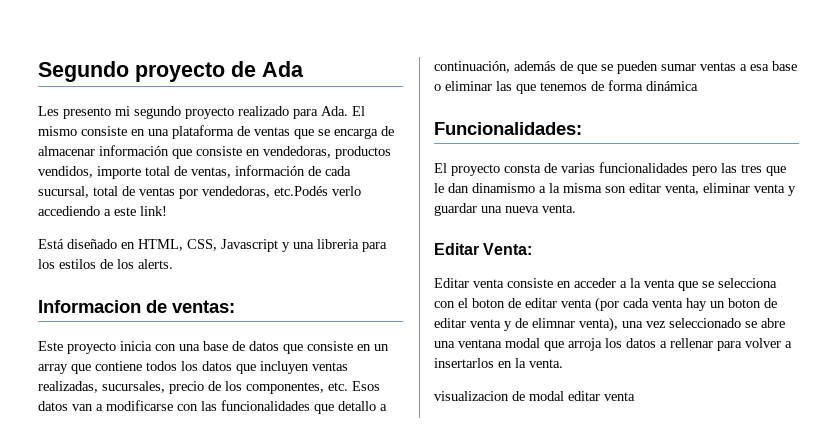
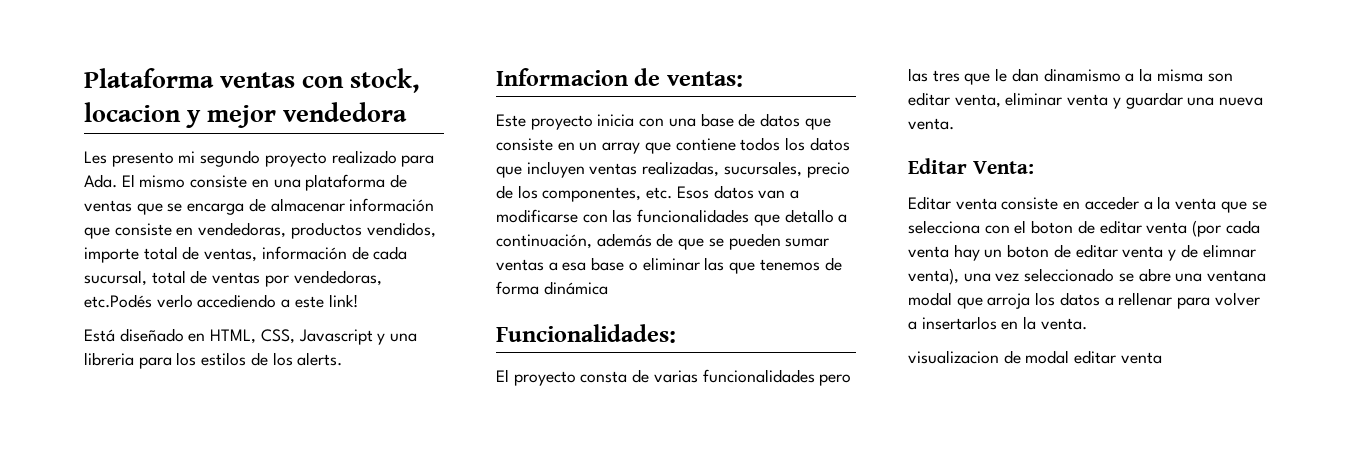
- Segundo proyecto de Ada
+ Plataforma ventas con stock, locacion y mejor vendedora

